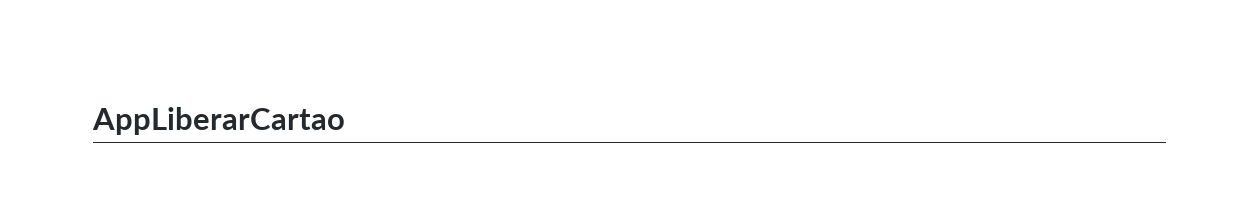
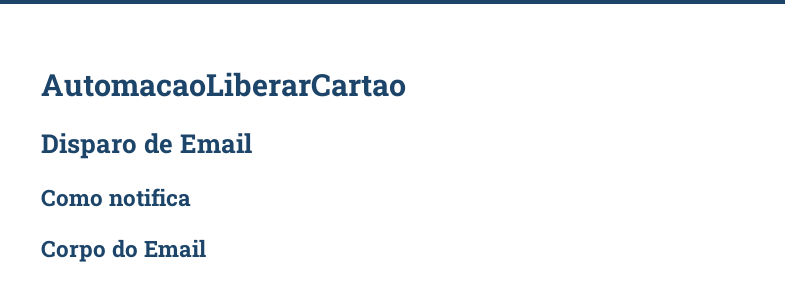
- AppLiberarCartao
+ AutomacaoLiberarCartao
+ Disparo de Email
+ Como notifica
+ Corpo do Email

